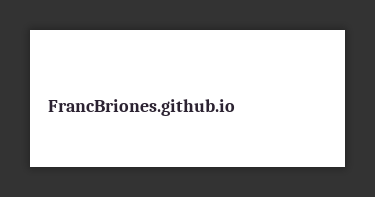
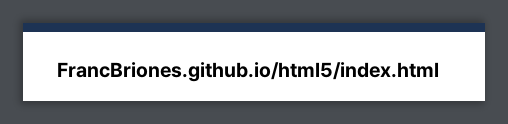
- FrancBriones.github.io
+ FrancBriones.github.io/html5/index.html

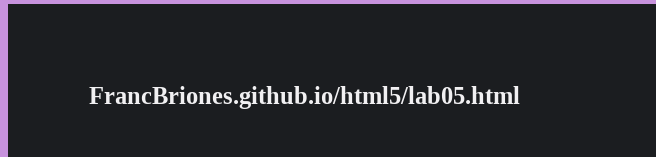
- FrancBriones.github.io/html5/index.html
+ FrancBriones.github.io/html5/lab05.html

